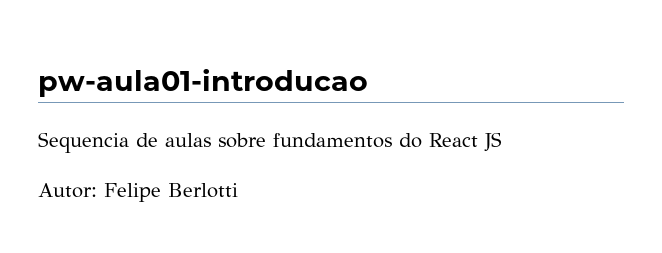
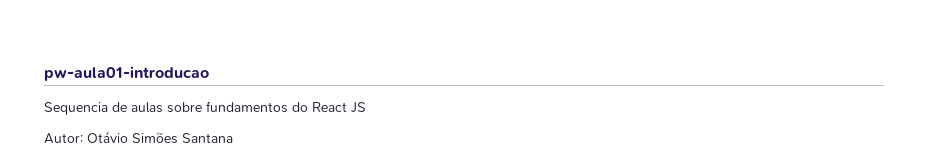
- Autor: Felipe Berlotti
+ Autor: Otávio Simões Santana

